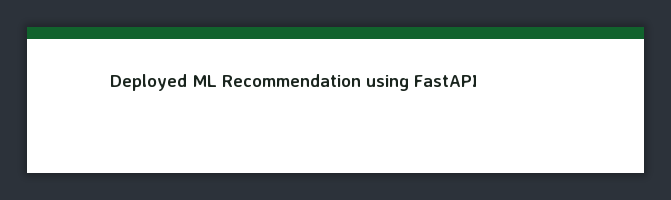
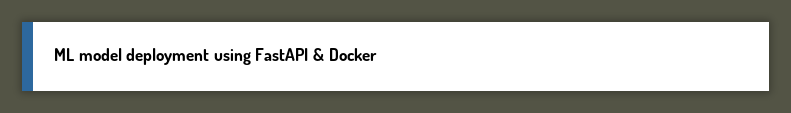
- Deployed ML Recommendation using FastAPI
+ ML model deployment using FastAPI & Docker

